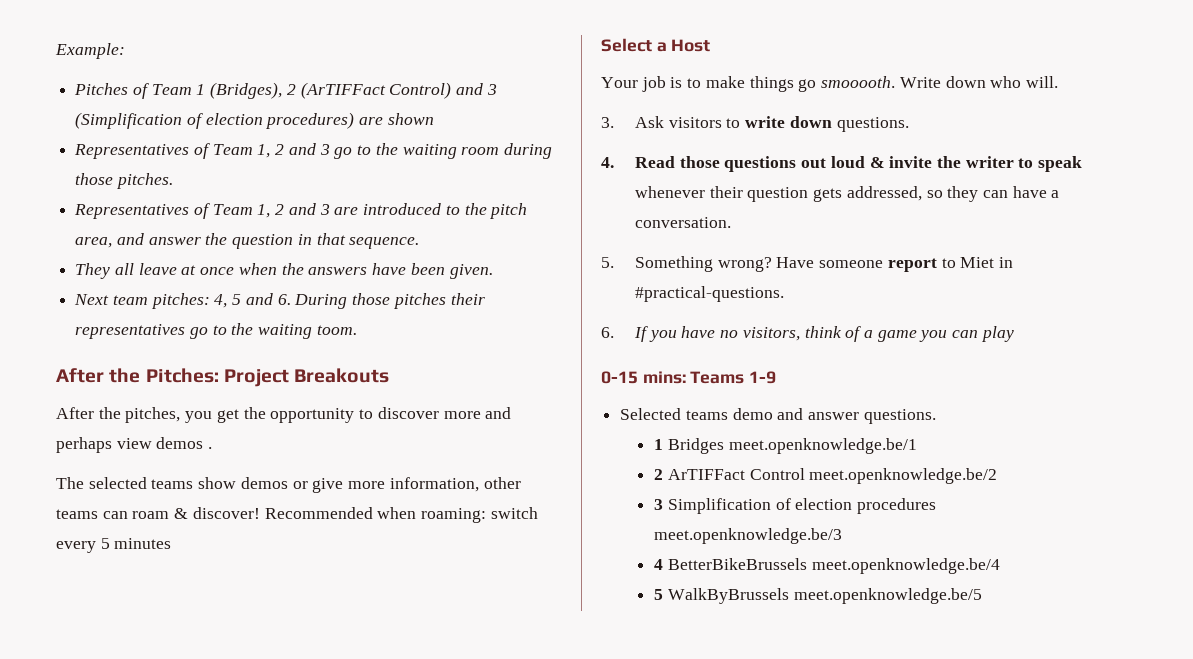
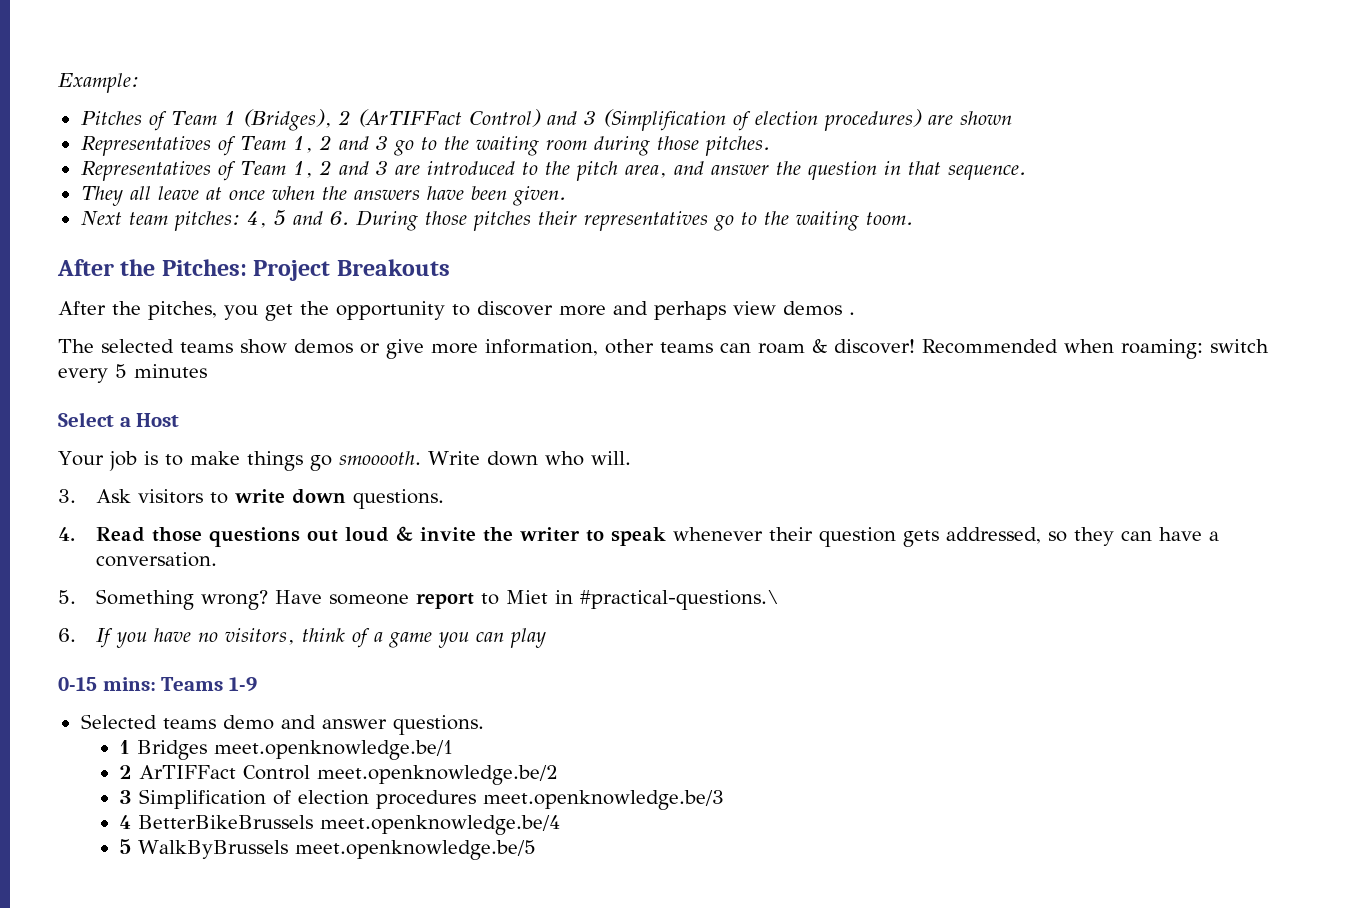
- Have someone report to Miet in #practical-questions.
+ Have someone report to Miet in #practical-questions.\

